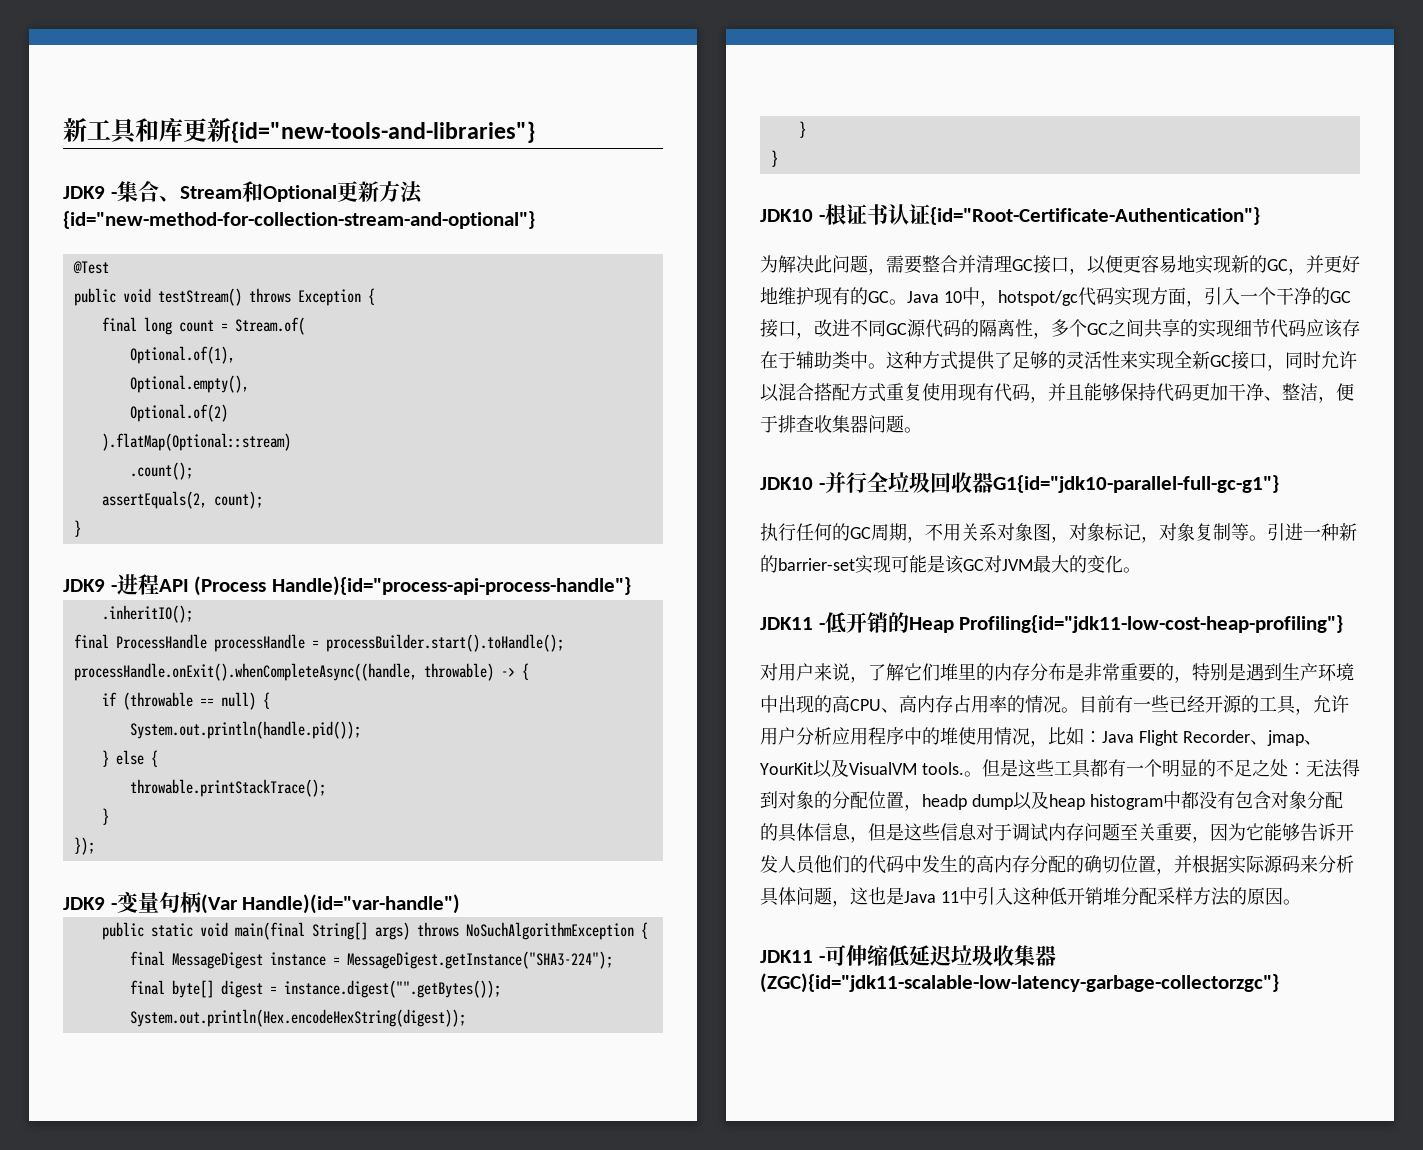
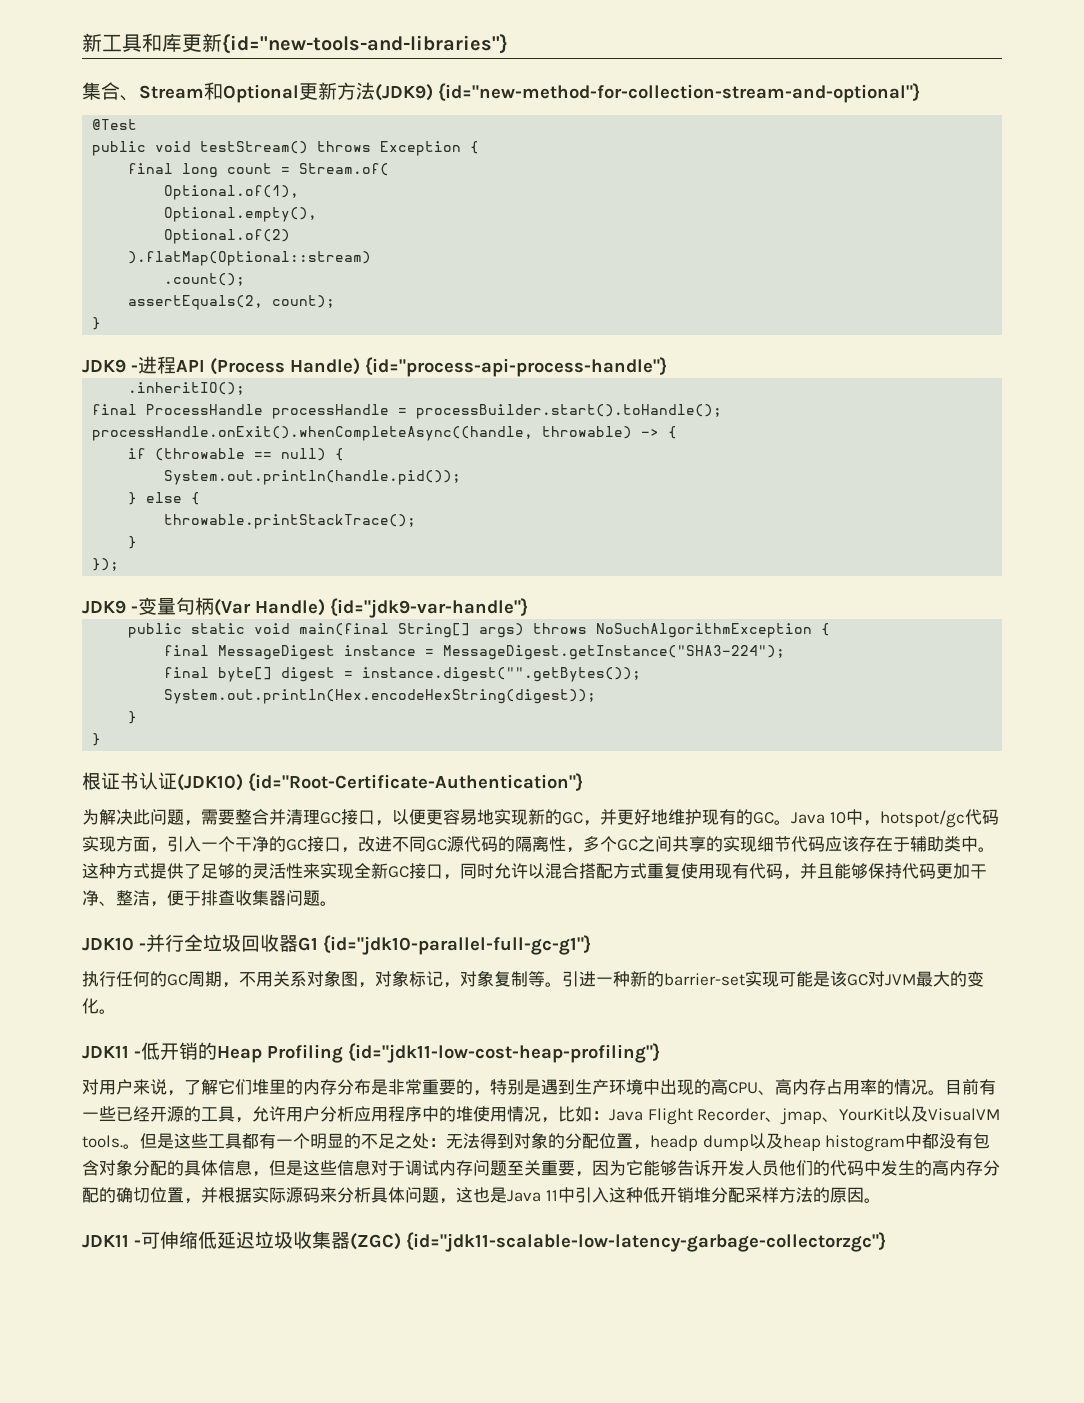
- JDK9 -集合、Stream和Optional更新方法{id="new-method-for-collection-stream-and-optional"}
+ 集合、Stream和Optional更新方法(JDK9) {id="new-method-for-collection-stream-and-optional"}
- JDK9 -进程API (Process Handle){id="process-api-process-handle"}
+ JDK9 -进程API (Process Handle) {id="process-api-process-handle"}
- JDK9 -变量句柄(Var Handle)(id="var-handle")
+ JDK9 -变量句柄(Var Handle) {id="jdk9-var-handle"}
- JDK10 -根证书认证{id="Root-Certificate-Authentication"}
+ 根证书认证(JDK10) {id="Root-Certificate-Authentication"}
- JDK10 -并行全垃圾回收器G1{id="jdk10-parallel-full-gc-g1"}
+ JDK10 -并行全垃圾回收器G1 {id="jdk10-parallel-full-gc-g1"}
- JDK11 -低开销的Heap Profiling{id="jdk11-low-cost-heap-profiling"}
+ JDK11 -低开销的Heap Profiling {id="jdk11-low-cost-heap-profiling"}
- JDK11 -可伸缩低延迟垃圾收集器(ZGC){id="jdk11-scalable-low-latency-garbage-collectorzgc"}
+ JDK11 -可伸缩低延迟垃圾收集器(ZGC) {id="jdk11-scalable-low-latency-garbage-collectorzgc"}

